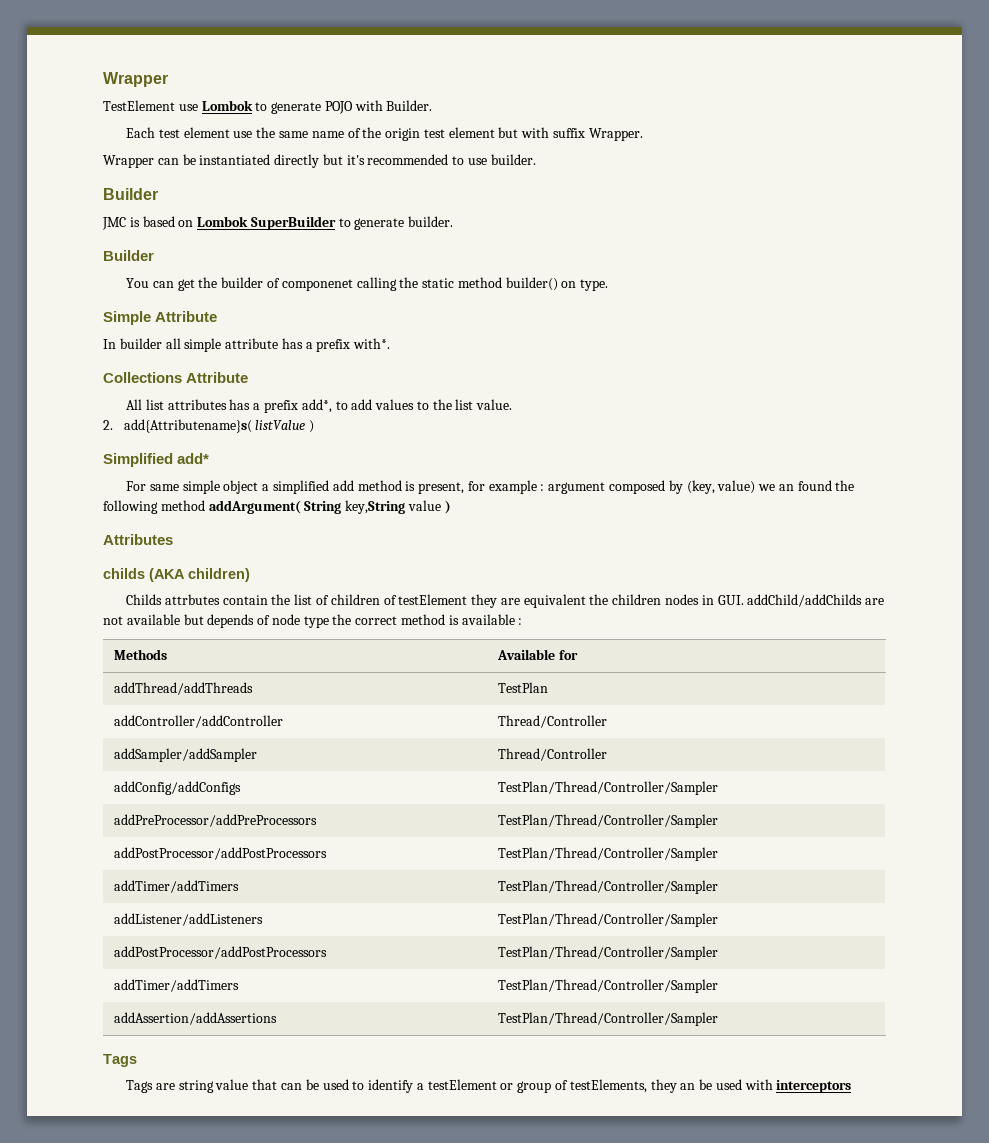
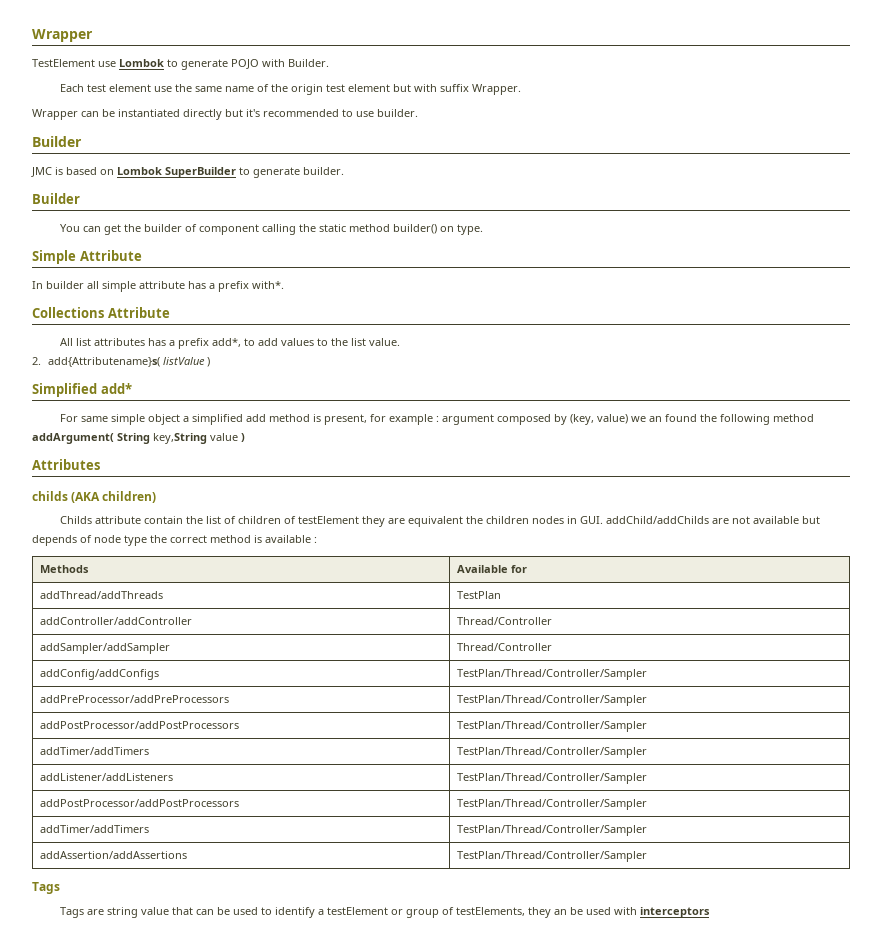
- You can get the builder of componenet calling the static method builder() on type.
+ You can get the builder of component calling the static method builder() on type.
- Childs attrbutes contain the list of children of testElement they are equivalent the children nodes in GUI. addChild/addChilds are not available but depends of node type the correct method is available :
+ Childs attribute contain the list of children of testElement they are equivalent the children nodes in GUI. addChild/addChilds are not available but depends of node type the correct method is available :

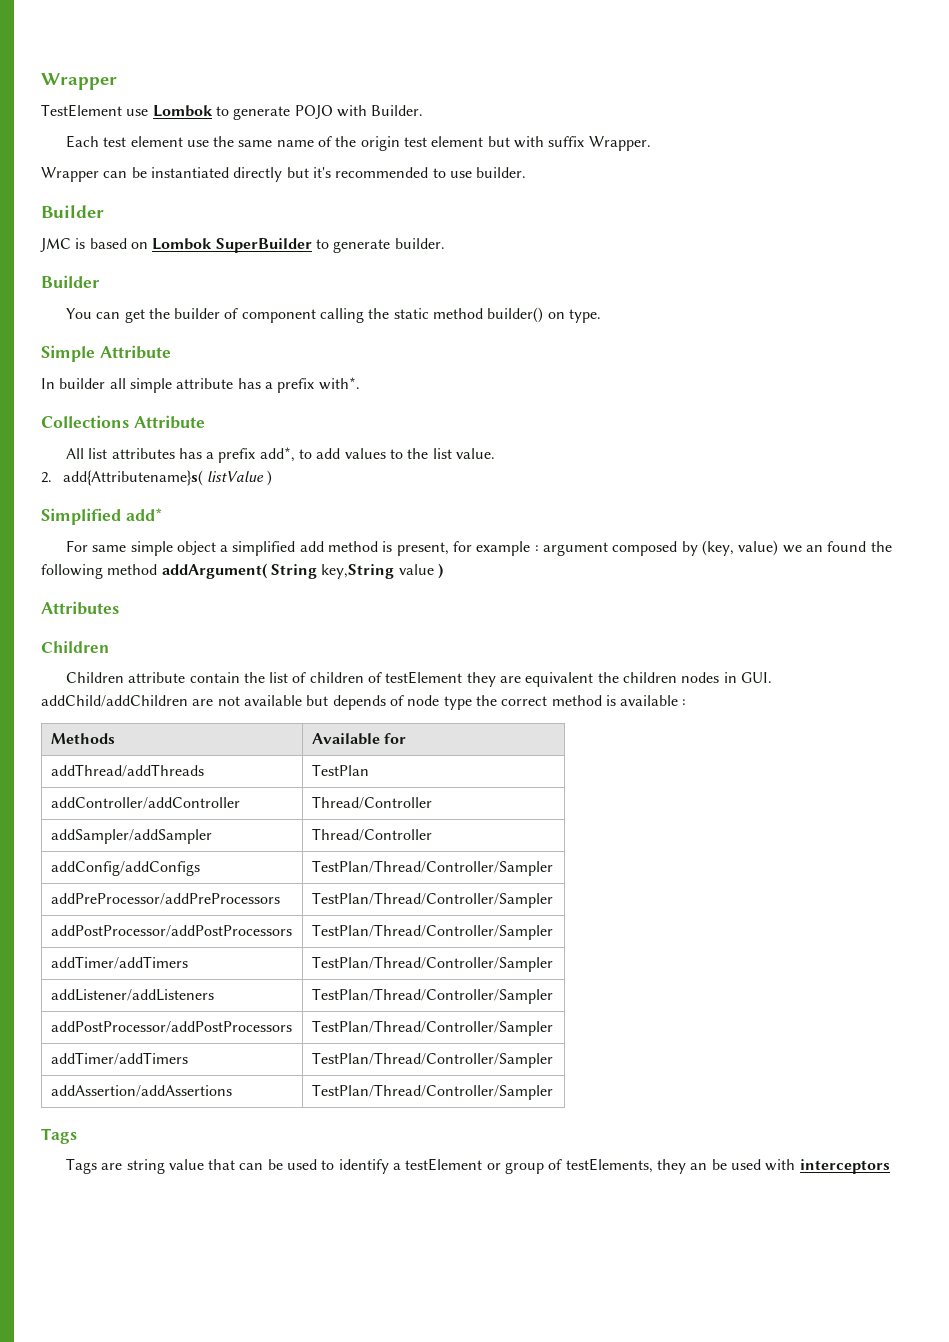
  Attributes
- childs (AKA children)
- Childs attribute contain the list of children of testElement they are equivalent the children nodes in GUI. addChild/addChilds are not available but depends of node type the correct method is available :
+ Children
+ Children attribute contain the list of children of testElement they are equivalent the children nodes in GUI. addChild/addChildren are not available but depends of node type the correct method is available :

